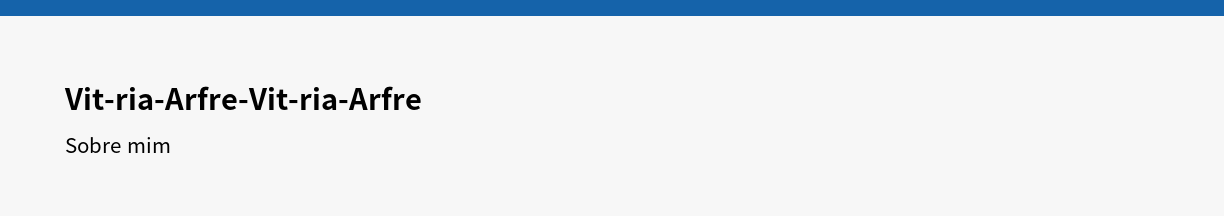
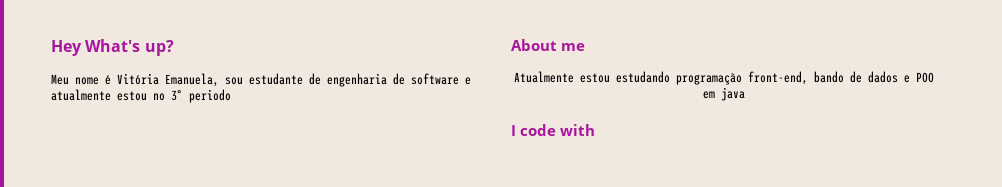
- Vit-ria-Arfre-Vit-ria-Arfre
- Sobre mim
+ Hey What's up?
+ Meu nome é Vitória Emanuela, sou estudante de engenharia de software e atualmente estou no 3° periodo
+ About me
+ Atualmente estou estudando programação front-end, bando de dados e POO em java
+ I code with

